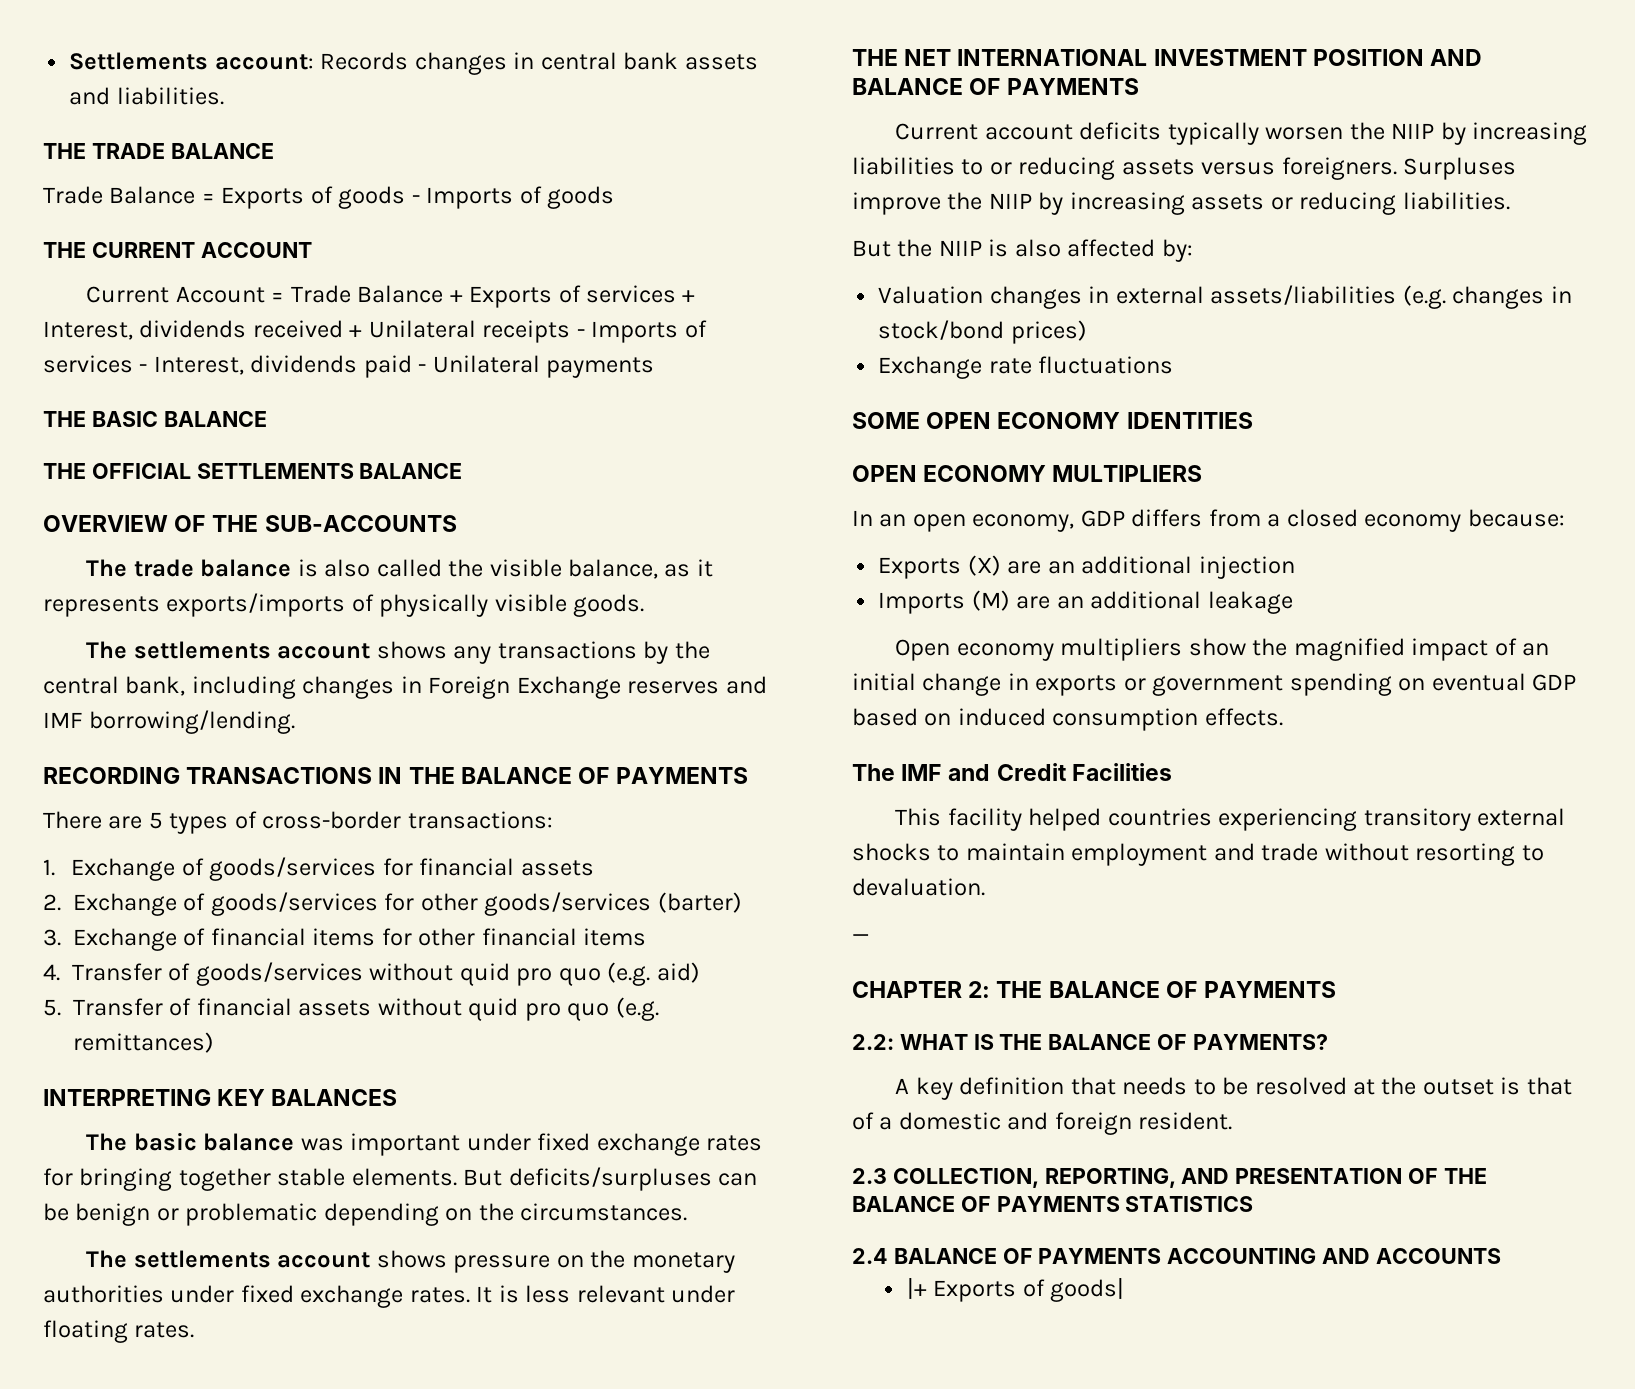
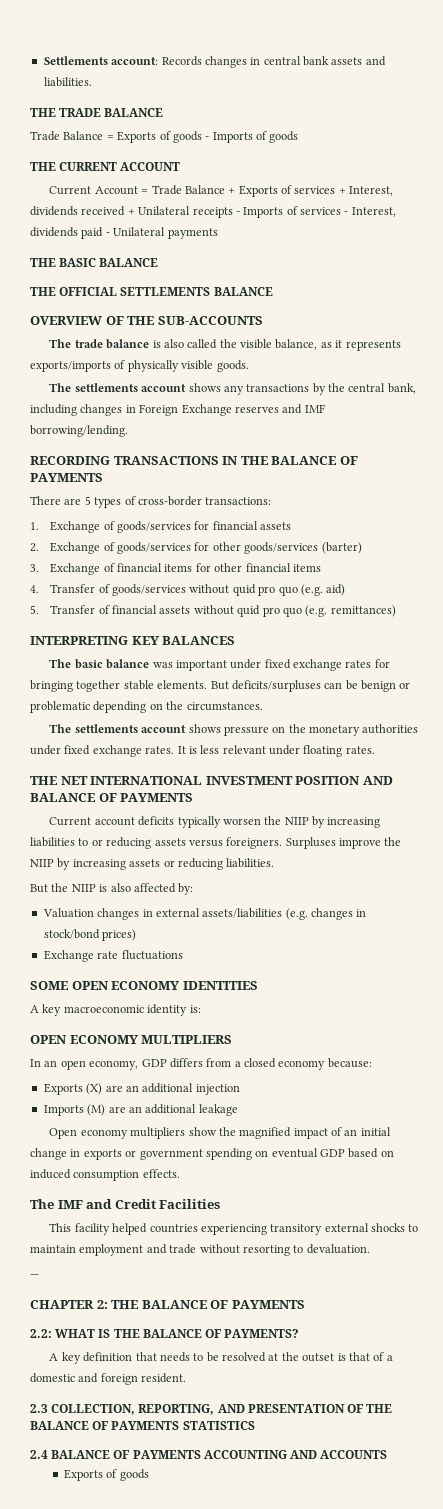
+ A key macroeconomic identity is:
  2.4 BALANCE OF PAYMENTS ACCOUNTING AND ACCOUNTS
- |+ Exports of goods|
+ Exports of goods

